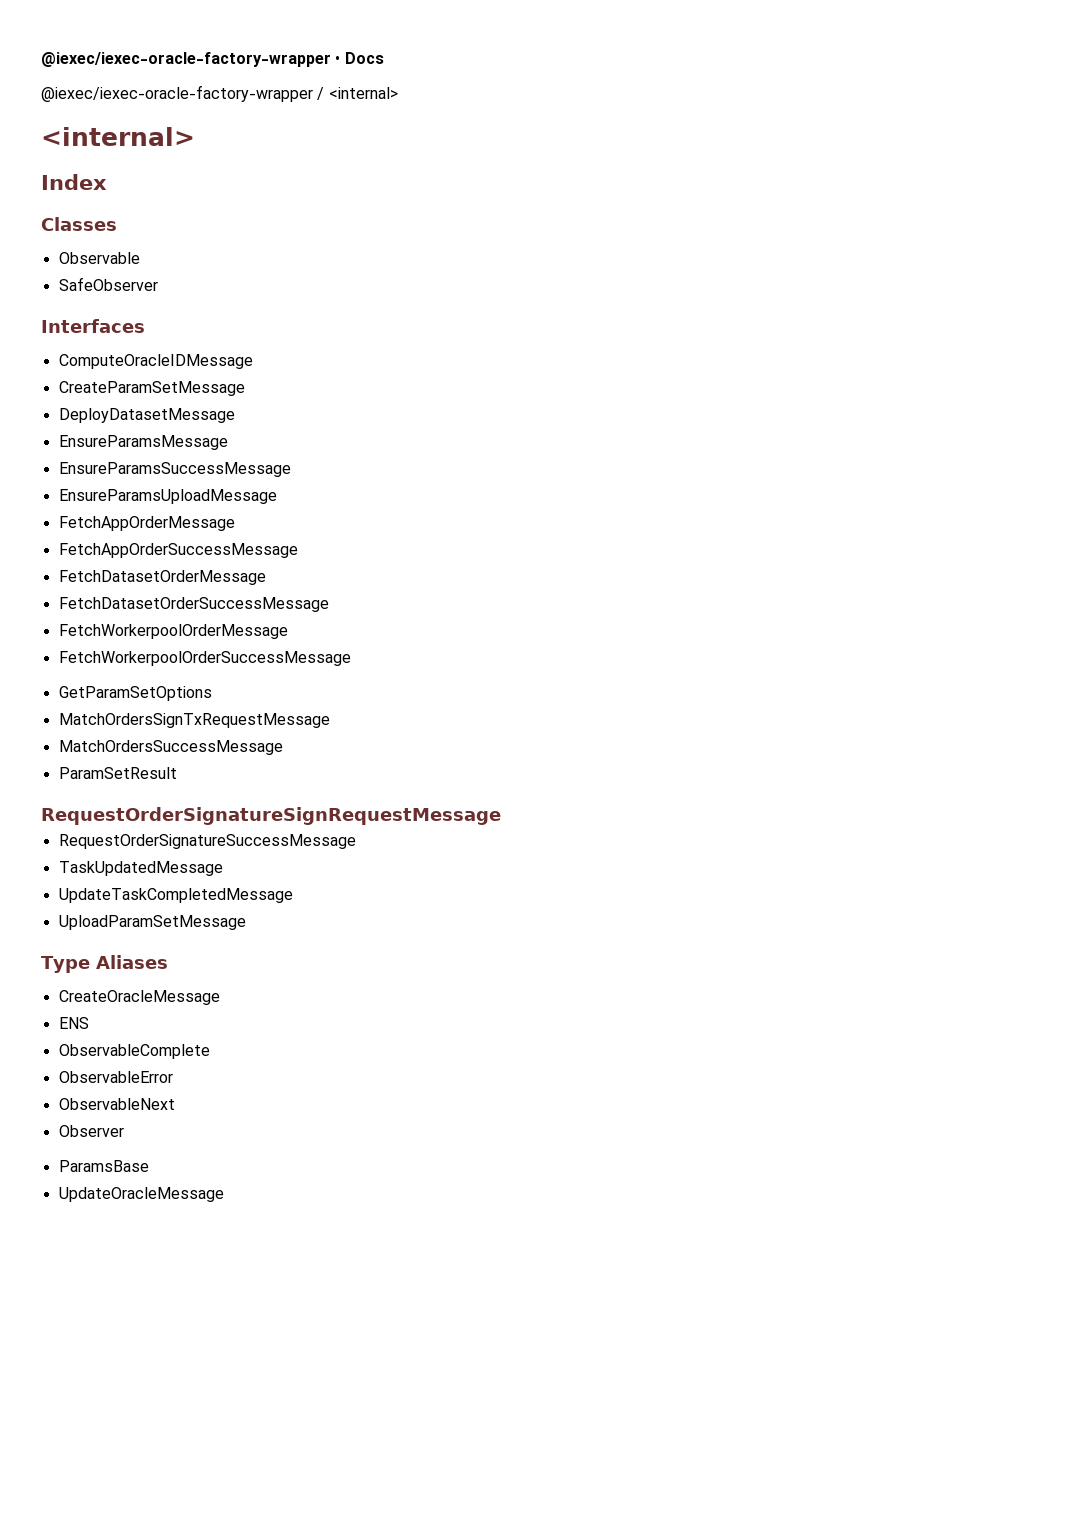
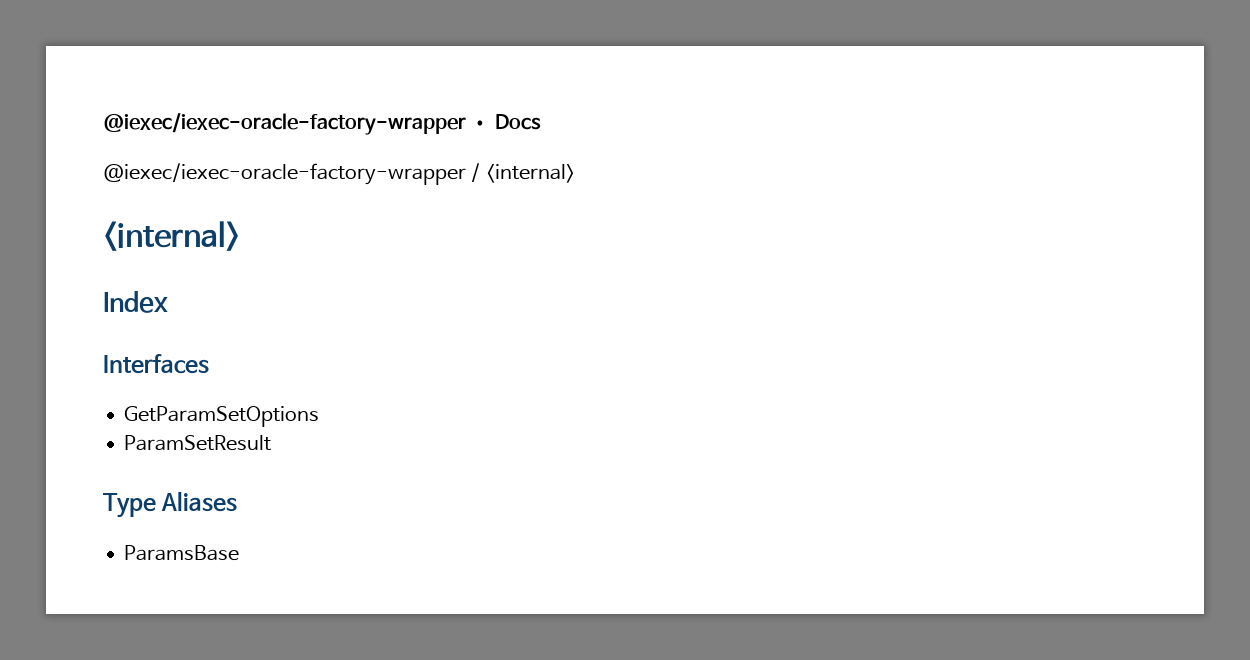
- Classes
- Observable
- SafeObserver
  Interfaces
- ComputeOracleIDMessage
- CreateParamSetMessage
- DeployDatasetMessage
- EnsureParamsMessage
- EnsureParamsSuccessMessage
- EnsureParamsUploadMessage
- FetchAppOrderMessage
- FetchAppOrderSuccessMessage
- FetchDatasetOrderMessage
- FetchDatasetOrderSuccessMessage
- FetchWorkerpoolOrderMessage
- FetchWorkerpoolOrderSuccessMessage
- MatchOrdersSignTxRequestMessage
- MatchOrdersSuccessMessage
- RequestOrderSignatureSignRequestMessage
- RequestOrderSignatureSuccessMessage
- TaskUpdatedMessage
- UpdateTaskCompletedMessage
- UploadParamSetMessage
  Type Aliases
- CreateOracleMessage
- ENS
- ObservableComplete
- ObservableError
- ObservableNext
- Observer
- UpdateOracleMessage

